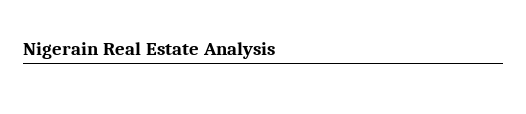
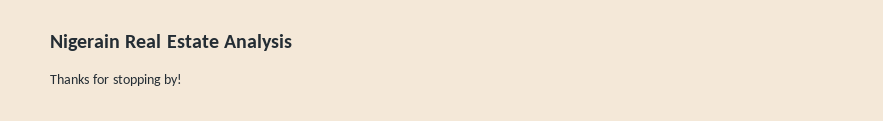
+ Thanks for stopping by!

